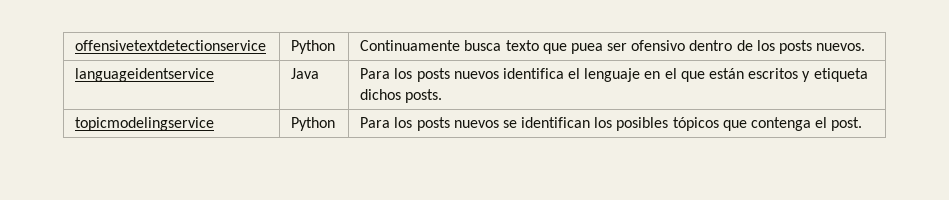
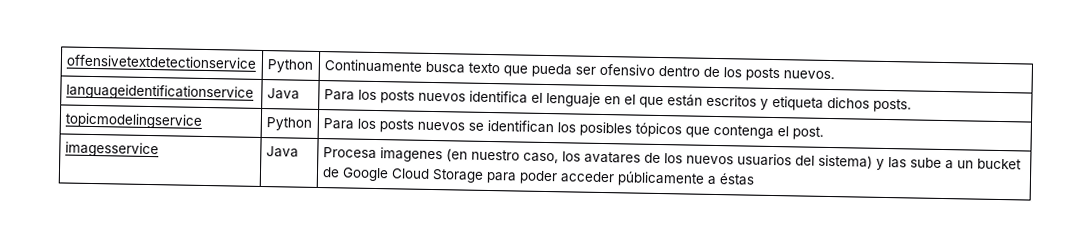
- offensivetextdetectionservice | Python | Continuamente busca texto que puea ser ofensivo dentro de los posts nuevos.
+ offensivetextdetectionservice | Python | Continuamente busca texto que pueda ser ofensivo dentro de los posts nuevos.
- languageidentservice | Java | Para los posts nuevos identifica el lenguaje en el que están escritos y etiqueta dichos posts.
+ languageidentificationservice | Java | Para los posts nuevos identifica el lenguaje en el que están escritos y etiqueta dichos posts.
+ imagesservice | Java | Procesa imagenes (en nuestro caso, los avatares de los nuevos usuarios del sistema) y las sube a un bucket de Google Cloud Storage para poder acceder públicamente a éstas

